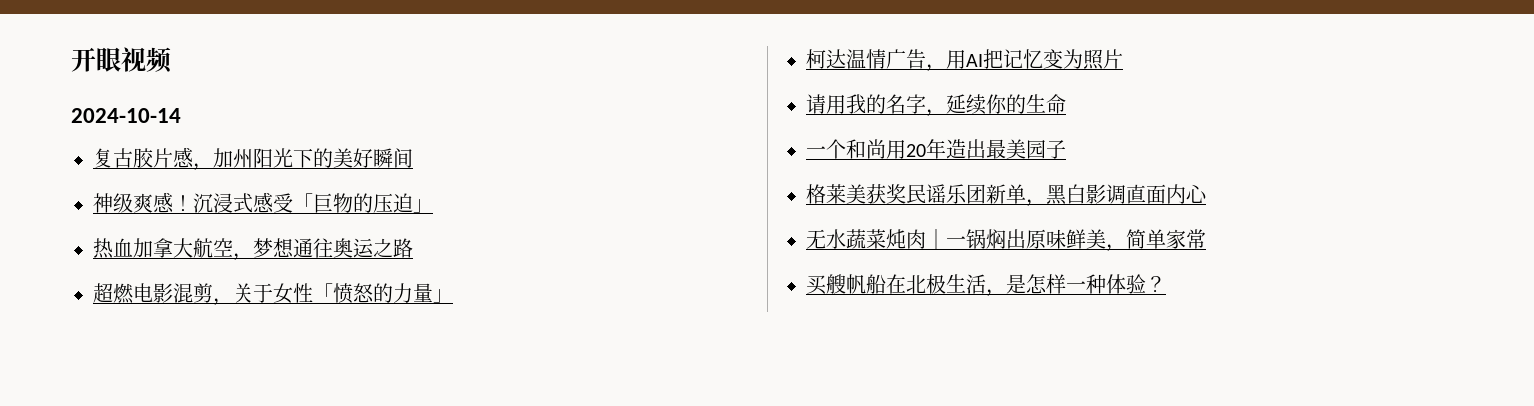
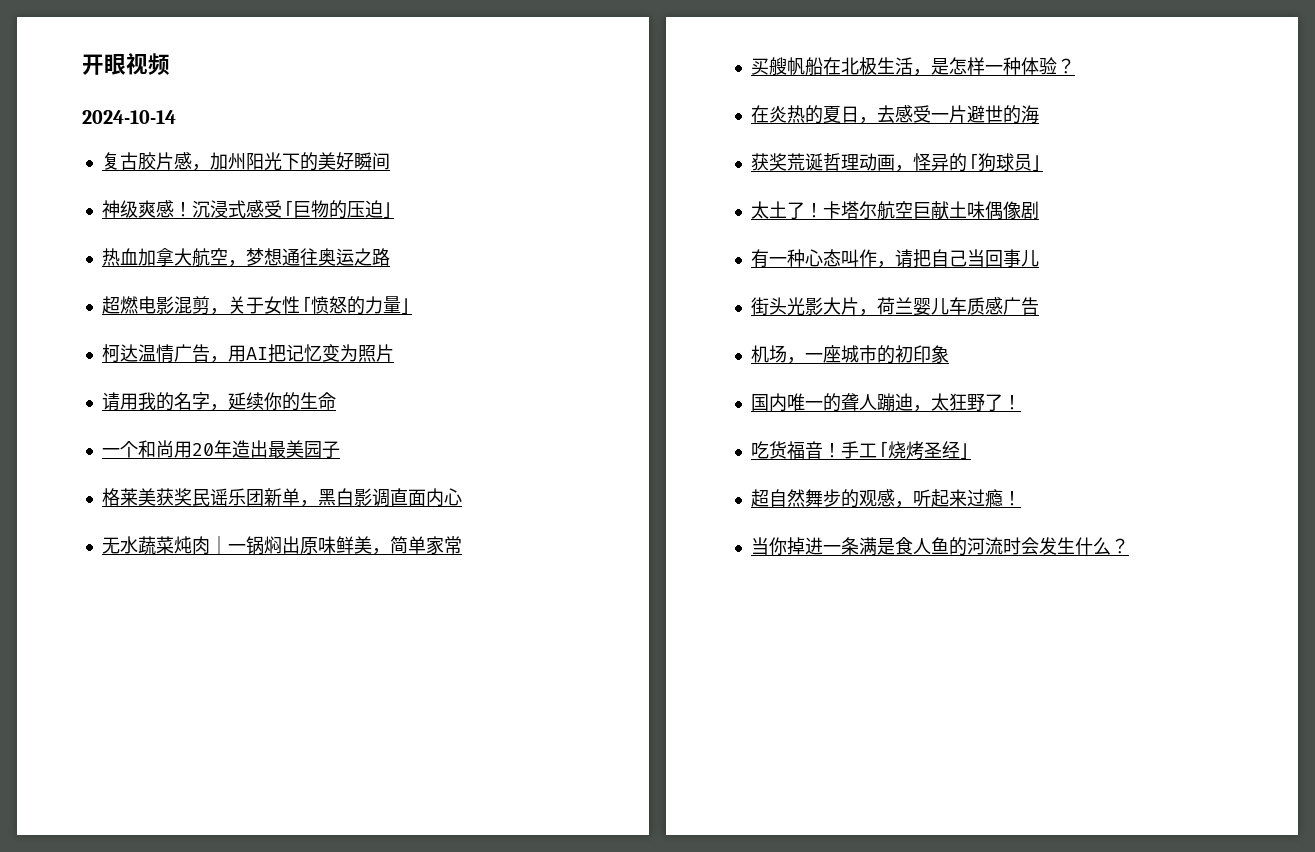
+ 在炎热的夏日，去感受一片避世的海
+ 获奖荒诞哲理动画，怪异的「狗球员」
+ 太土了！卡塔尔航空巨献土味偶像剧
+ 有一种心态叫作，请把自己当回事儿
+ 街头光影大片，荷兰婴儿车质感广告
+ 机场，一座城市的初印象
+ 国内唯一的聋人蹦迪，太狂野了！
+ 吃货福音！手工「烧烤圣经」
+ 超自然舞步的观感，听起来过瘾！
+ 当你掉进一条满是食人鱼的河流时会发生什么？

